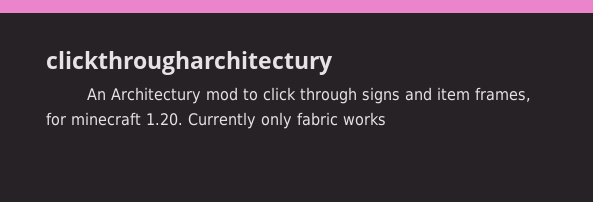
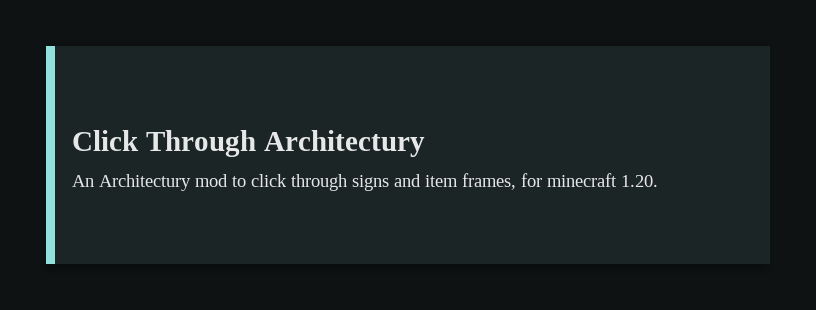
- clickthrougharchitectury
+ Click Through Architectury
- An Architectury mod to click through signs and item frames, for minecraft 1.20. Currently only fabric works
+ An Architectury mod to click through signs and item frames, for minecraft 1.20.

